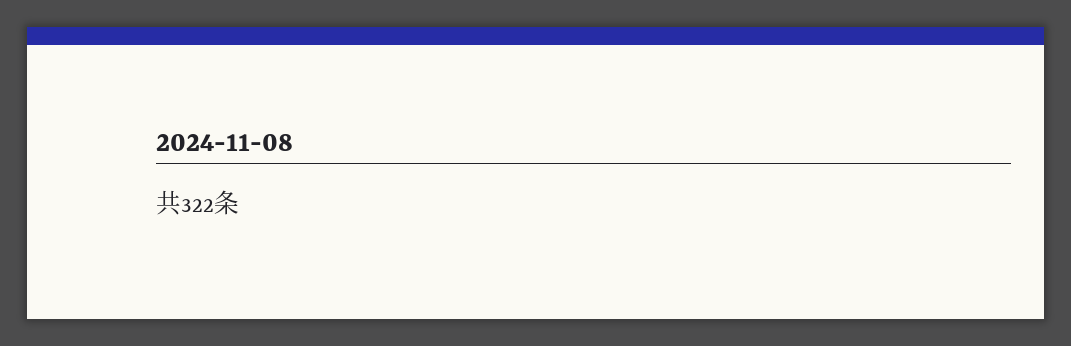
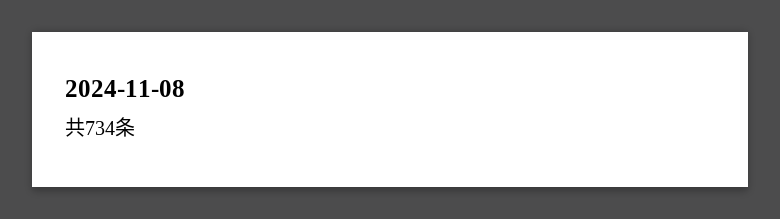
- 共322条
+ 共734条

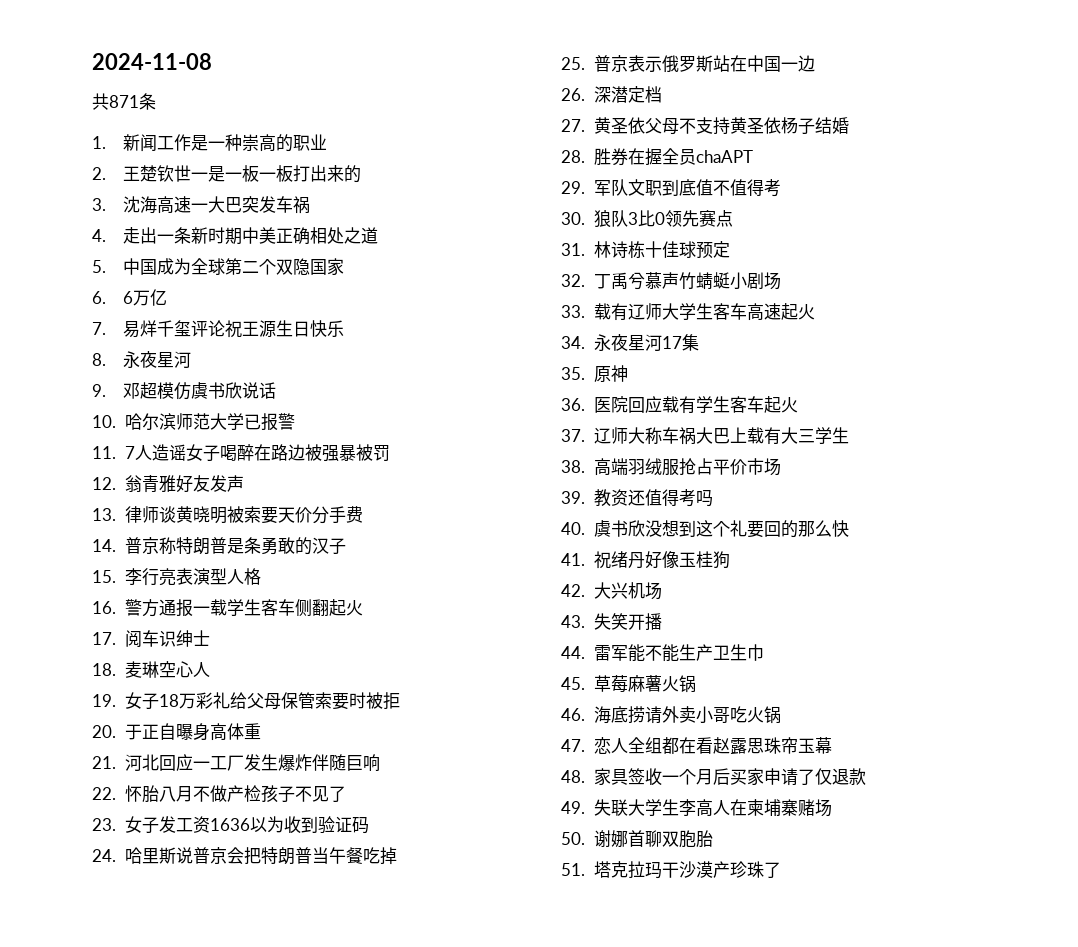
- 共734条
+ 共871条
+ 1.新闻工作是一种崇高的职业
+ 2.王楚钦世一是一板一板打出来的
+ 3.沈海高速一大巴突发车祸
+ 4.走出一条新时期中美正确相处之道
+ 5.中国成为全球第二个双隐国家
+ 6. 6万亿
+ 7.易烊千玺评论祝王源生日快乐
+ 8.永夜星河
+ 9.邓超模仿虞书欣说话
+ 10.哈尔滨师范大学已报警
+ 11. 7人造谣女子喝醉在路边被强暴被罚
+ 12.翁青雅好友发声
+ 13.律师谈黄晓明被索要天价分手费
+ 14.普京称特朗普是条勇敢的汉子
+ 15.李行亮表演型人格
+ 16.警方通报一载学生客车侧翻起火
+ 17.阅车识绅士
+ 18.麦琳空心人
+ 19.女子18万彩礼给父母保管索要时被拒
+ 20.于正自曝身高体重
+ 21.河北回应一工厂发生爆炸伴随巨响
+ 22.怀胎八月不做产检孩子不见了
+ 23.女子发工资1636以为收到验证码
+ 24.哈里斯说普京会把特朗普当午餐吃掉
+ 25.普京表示俄罗斯站在中国一边
+ 26.深潜定档
+ 27.黄圣依父母不支持黄圣依杨子结婚
+ 28.胜券在握全员chaAPT
+ 29.军队文职到底值不值得考
+ 30.狼队3比0领先赛点
+ 31.林诗栋十佳球预定
+ 32.丁禹兮慕声竹蜻蜓小剧场
+ 33.载有辽师大学生客车高速起火
+ 34.永夜星河17集
+ 35.原神
+ 36.医院回应载有学生客车起火
+ 37.辽师大称车祸大巴上载有大三学生
+ 38.高端羽绒服抢占平价市场
+ 39.教资还值得考吗
+ 40.虞书欣没想到这个礼要回的那么快
+ 41.祝绪丹好像玉桂狗
+ 42.大兴机场
+ 43.失笑开播
+ 44.雷军能不能生产卫生巾
+ 45.草莓麻薯火锅
+ 46.海底捞请外卖小哥吃火锅
+ 47.恋人全组都在看赵露思珠帘玉幕
+ 48.家具签收一个月后买家申请了仅退款
+ 49.失联大学生李高人在柬埔寨赌场
+ 50.谢娜首聊双胞胎
+ 51.塔克拉玛干沙漠产珍珠了

